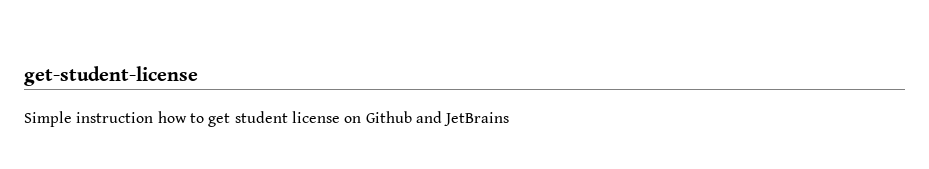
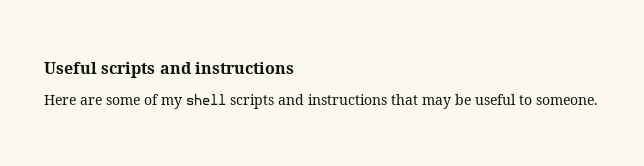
- get-student-license
- Simple instruction how to get student license on Github and JetBrains
+ Useful scripts and instructions
+ Here are some of my shell scripts and instructions that may be useful to someone.

